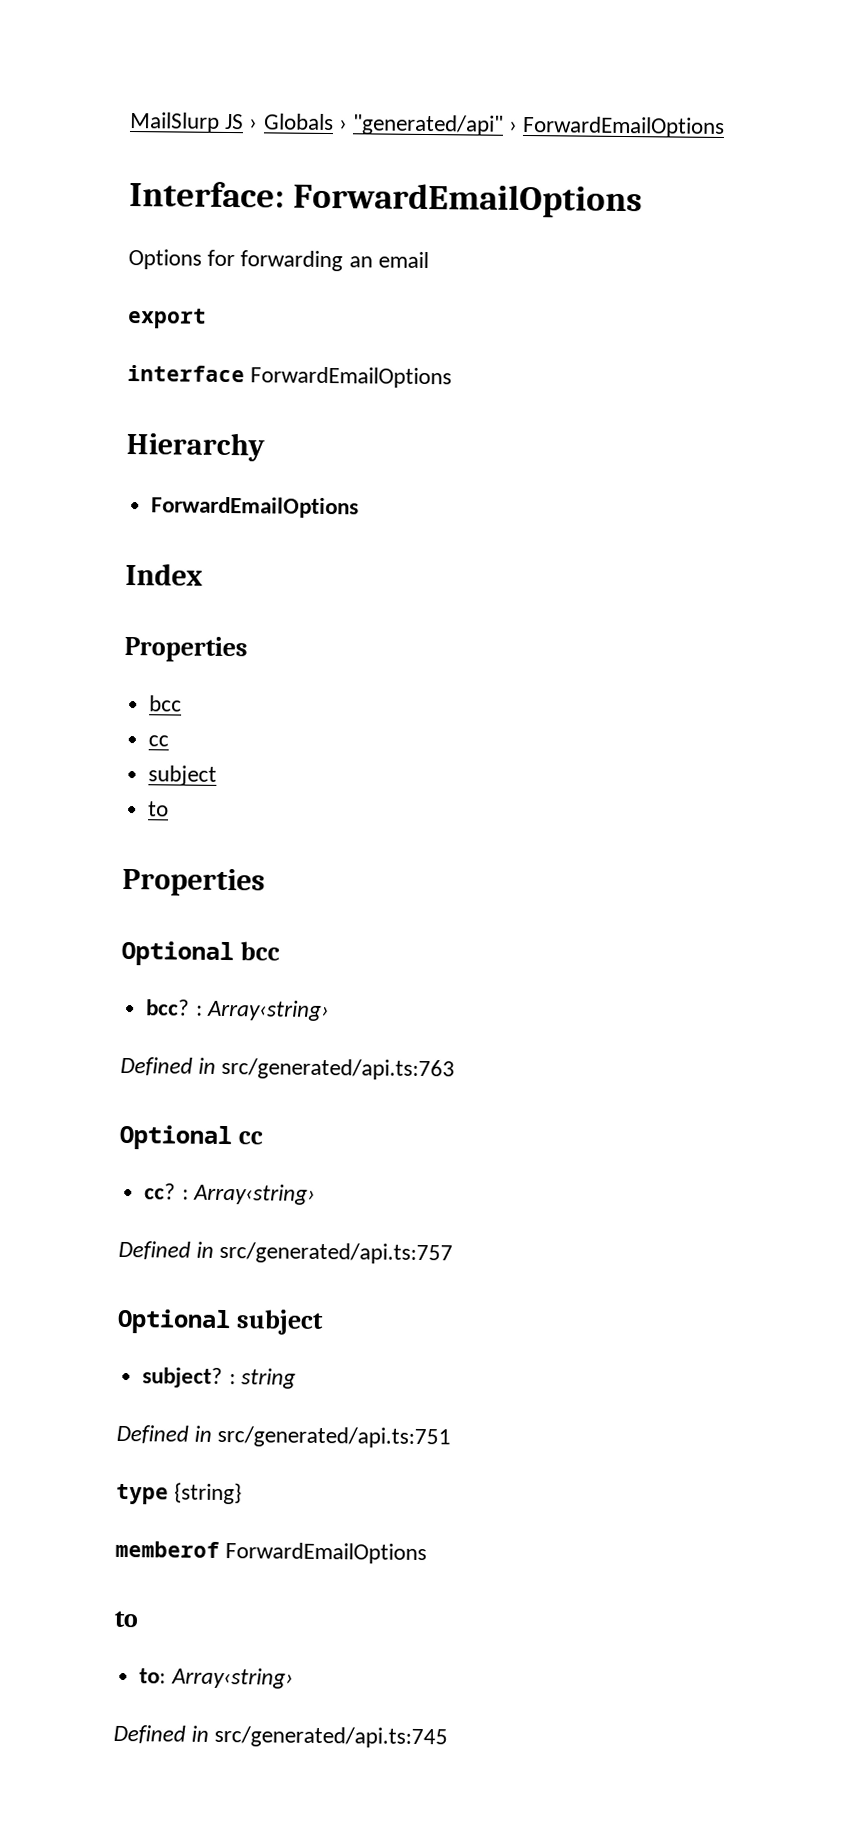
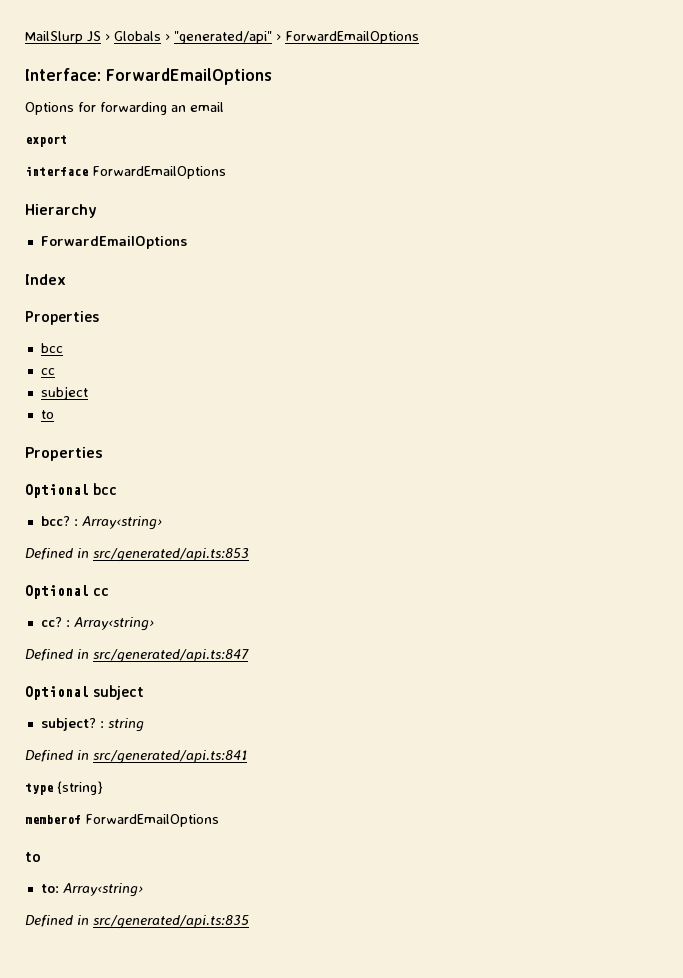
- Defined in src/generated/api.ts:763
+ Defined in src/generated/api.ts:853
- Defined in src/generated/api.ts:757
+ Defined in src/generated/api.ts:847
- Defined in src/generated/api.ts:751
+ Defined in src/generated/api.ts:841
- Defined in src/generated/api.ts:745
+ Defined in src/generated/api.ts:835

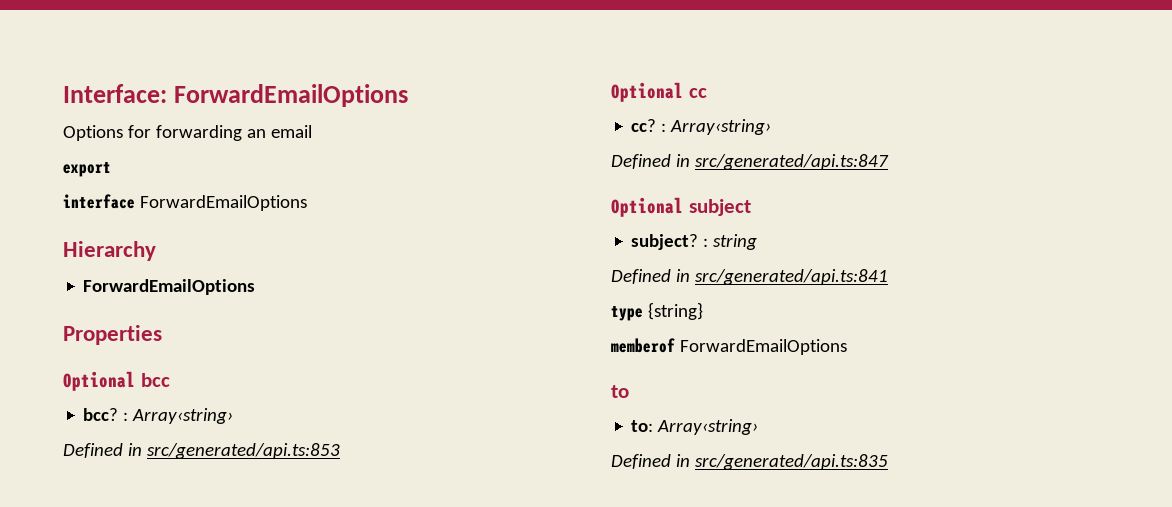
- MailSlurp JS › Globals › "generated/api" › ForwardEmailOptions
- Index
- Properties
- bcc
- cc
- subject
- to

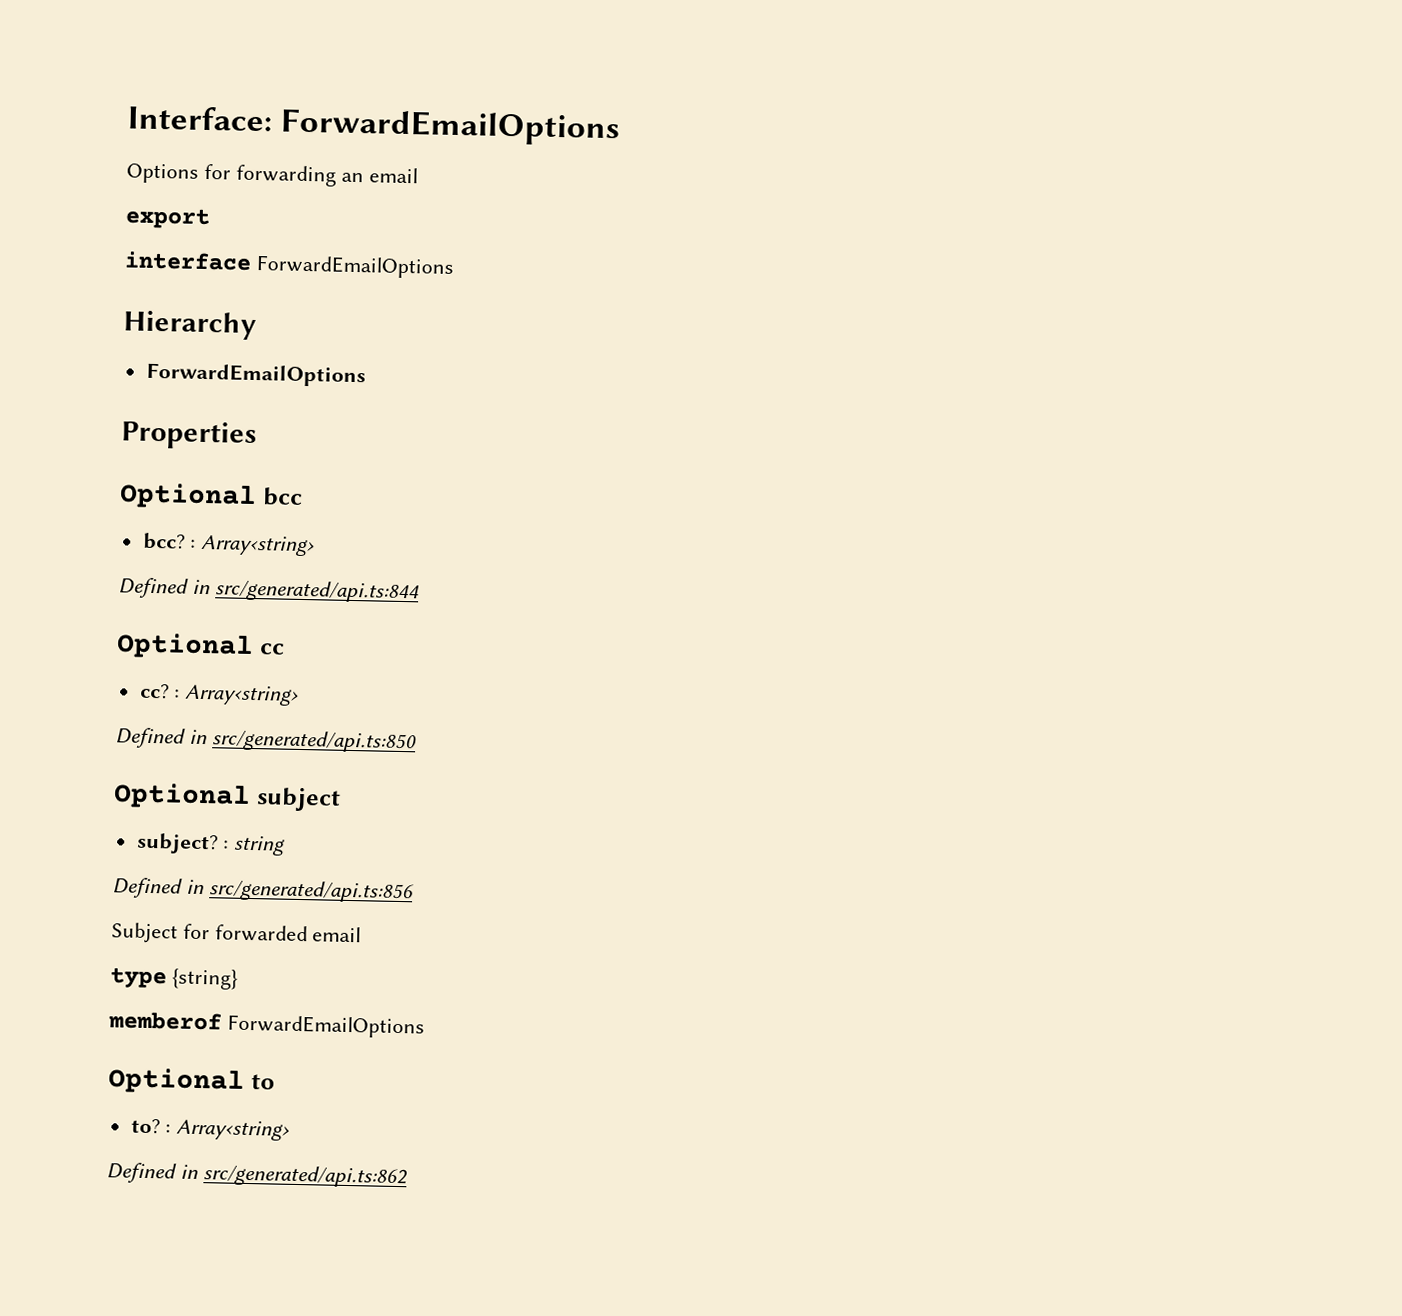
- Defined in src/generated/api.ts:853
+ Defined in src/generated/api.ts:844
- Defined in src/generated/api.ts:847
+ Defined in src/generated/api.ts:850
- Defined in src/generated/api.ts:841
+ Defined in src/generated/api.ts:856
+ Subject for forwarded email
- to
+ Optional to
- to: Array‹string›
- Defined in src/generated/api.ts:835
+ to? : Array‹string›
+ Defined in src/generated/api.ts:862

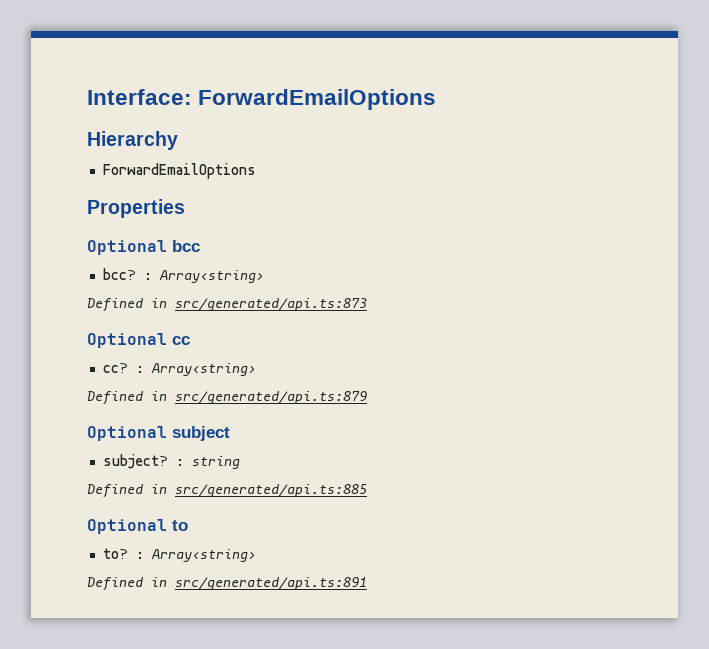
- Options for forwarding an email
- export
- interface ForwardEmailOptions
- Defined in src/generated/api.ts:844
+ Defined in src/generated/api.ts:873
- Defined in src/generated/api.ts:850
+ Defined in src/generated/api.ts:879
- Defined in src/generated/api.ts:856
- Subject for forwarded email
- type {string}
- memberof ForwardEmailOptions
+ Defined in src/generated/api.ts:885
- Defined in src/generated/api.ts:862
+ Defined in src/generated/api.ts:891

